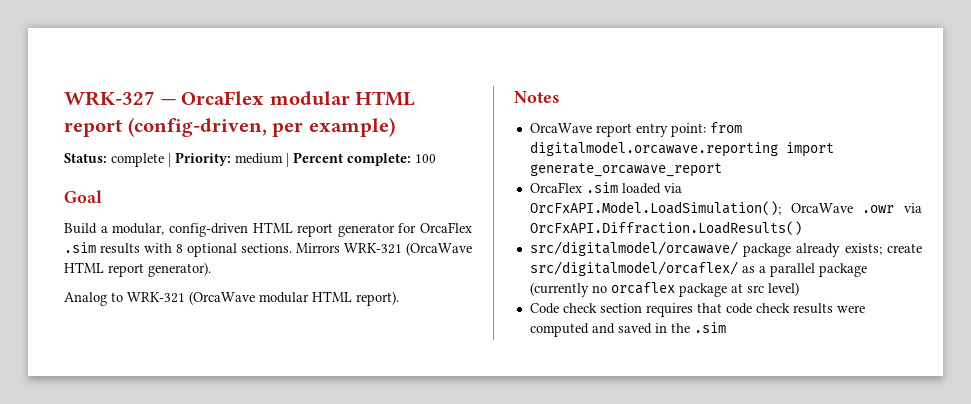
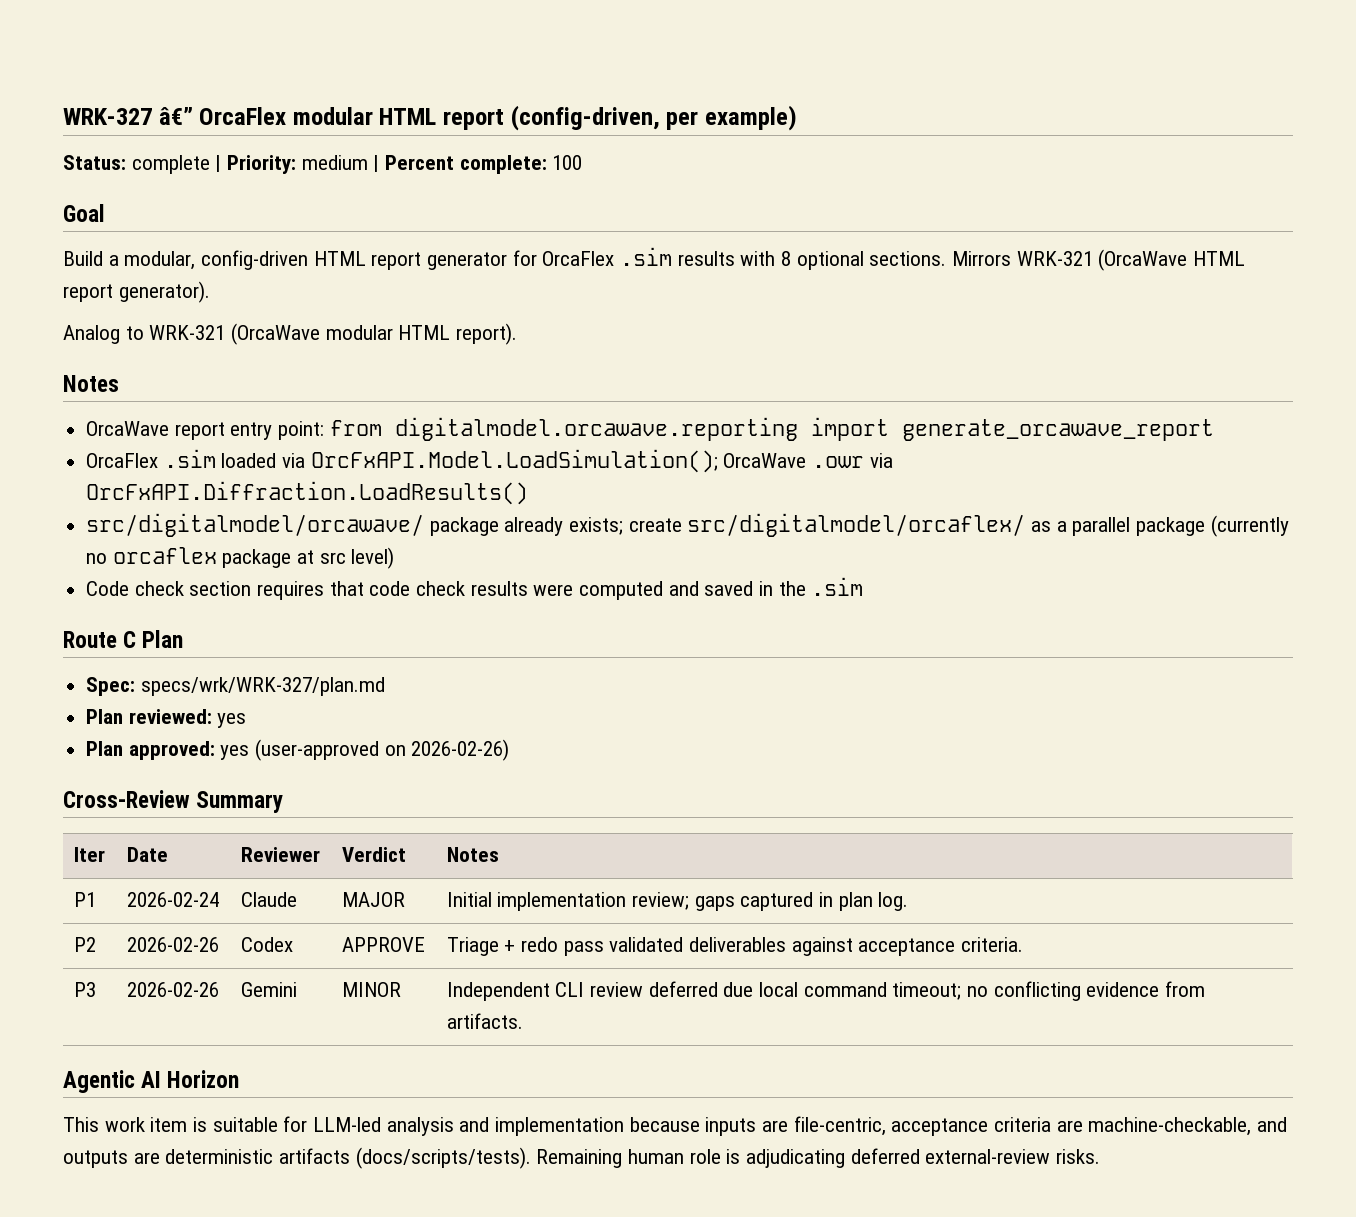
- WRK-327 — OrcaFlex modular HTML report (config-driven, per example)
+ WRK-327 â€” OrcaFlex modular HTML report (config-driven, per example)
+ Route C Plan
+ Spec: specs/wrk/WRK-327/plan.md
+ Plan reviewed: yes
+ Plan approved: yes (user-approved on 2026-02-26)
+ Cross-Review Summary
+ Iter | Date | Reviewer | Verdict | Notes
+ P1 | 2026-02-24 | Claude | MAJOR | Initial implementation review; gaps captured in plan log.
+ P2 | 2026-02-26 | Codex | APPROVE | Triage + redo pass validated deliverables against acceptance criteria.
+ P3 | 2026-02-26 | Gemini | MINOR | Independent CLI review deferred due local command timeout; no conflicting evidence from artifacts.
+ Agentic AI Horizon
+ This work item is suitable for LLM-led analysis and implementation because inputs are file-centric, acceptance criteria are machine-checkable, and outputs are deterministic artifacts (docs/scripts/tests). Remaining human role is adjudicating deferred external-review risks.

